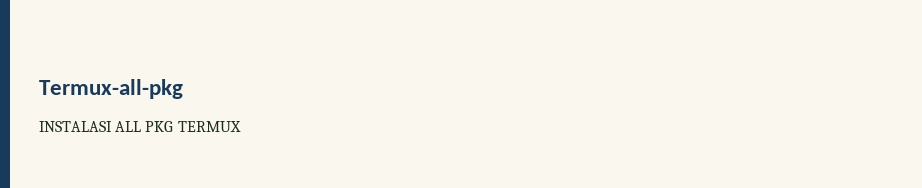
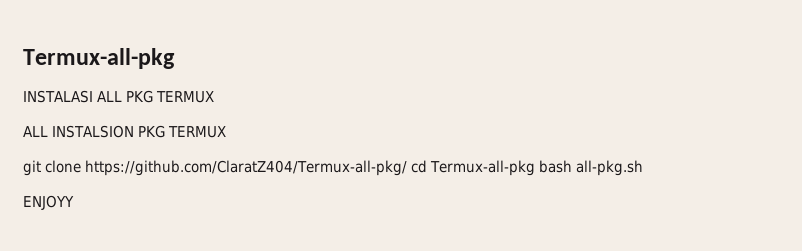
+ ALL INSTALSION PKG TERMUX
+ git clone https://github.com/ClaratZ404/Termux-all-pkg/ cd Termux-all-pkg bash all-pkg.sh
+ ENJOYY

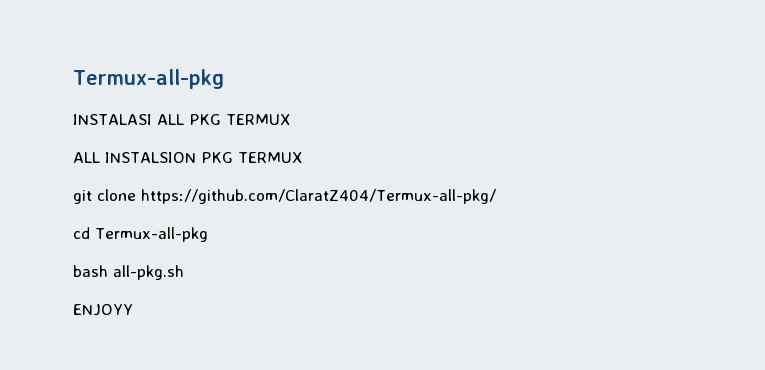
- git clone https://github.com/ClaratZ404/Termux-all-pkg/ cd Termux-all-pkg bash all-pkg.sh
+ git clone https://github.com/ClaratZ404/Termux-all-pkg/
+ cd Termux-all-pkg
+ bash all-pkg.sh

